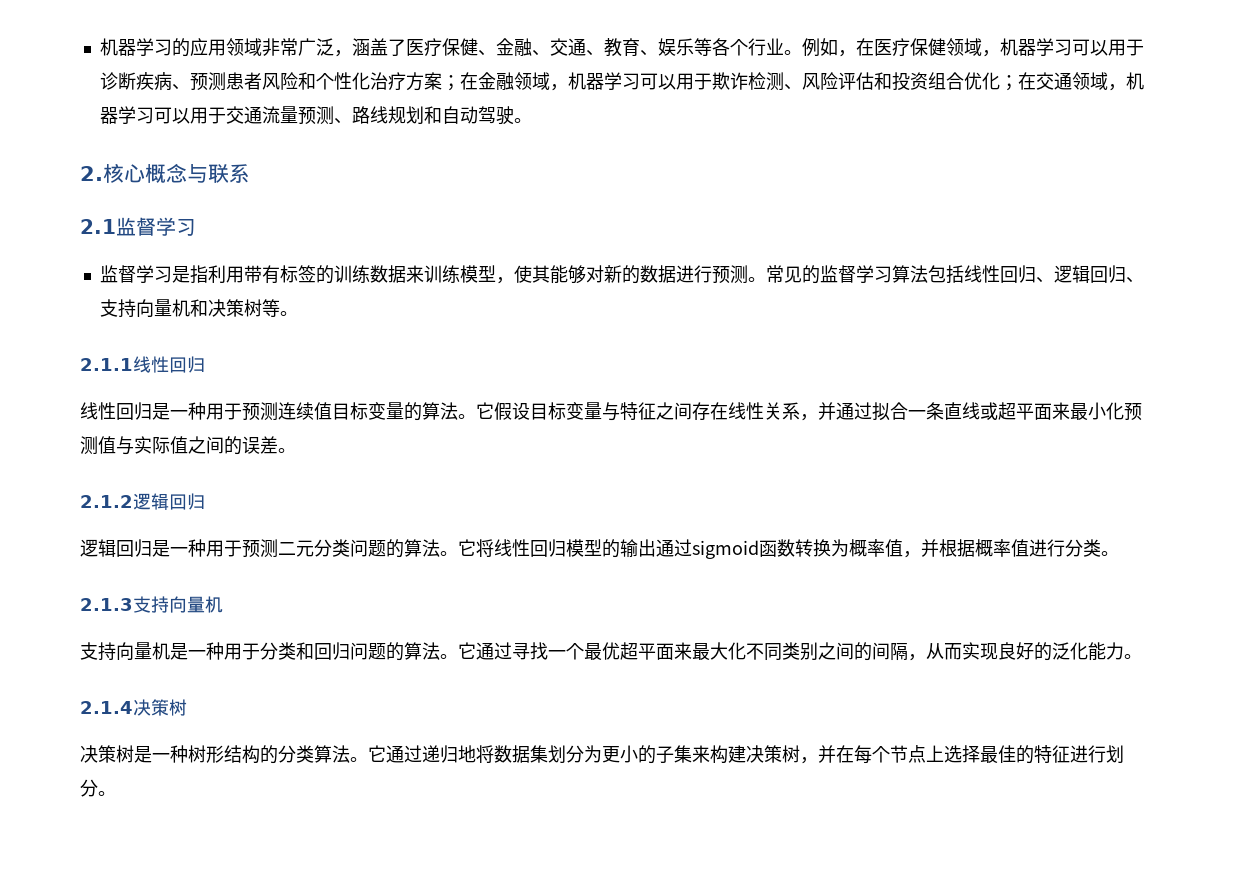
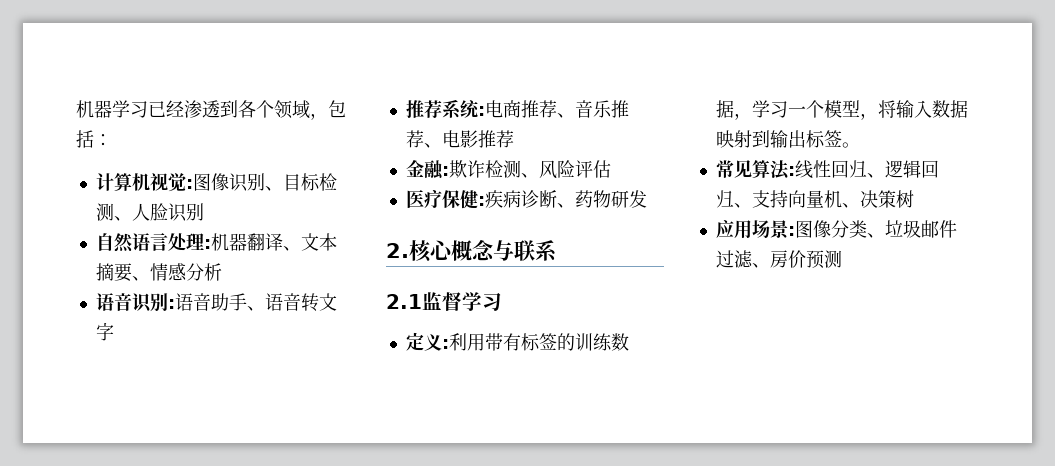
- 机器学习的应用领域非常广泛，涵盖了医疗保健、金融、交通、教育、娱乐等各个行业。例如，在医疗保健领域，机器学习可以用于诊断疾病、预测患者风险和个性化治疗方案；在金融领域，机器学习可以用于欺诈检测、风险评估和投资组合优化；在交通领域，机器学习可以用于交通流量预测、路线规划和自动驾驶。
+ 机器学习已经渗透到各个领域，包括：
+ 计算机视觉:图像识别、目标检测、人脸识别
+ 自然语言处理:机器翻译、文本摘要、情感分析
+ 语音识别:语音助手、语音转文字
+ 推荐系统:电商推荐、音乐推荐、电影推荐
+ 金融:欺诈检测、风险评估
+ 医疗保健:疾病诊断、药物研发
- 监督学习是指利用带有标签的训练数据来训练模型，使其能够对新的数据进行预测。常见的监督学习算法包括线性回归、逻辑回归、支持向量机和决策树等。
- 2.1.1线性回归
- 线性回归是一种用于预测连续值目标变量的算法。它假设目标变量与特征之间存在线性关系，并通过拟合一条直线或超平面来最小化预测值与实际值之间的误差。
- 2.1.2逻辑回归
- 逻辑回归是一种用于预测二元分类问题的算法。它将线性回归模型的输出通过sigmoid函数转换为概率值，并根据概率值进行分类。
- 2.1.3支持向量机
- 支持向量机是一种用于分类和回归问题的算法。它通过寻找一个最优超平面来最大化不同类别之间的间隔，从而实现良好的泛化能力。
- 2.1.4决策树
- 决策树是一种树形结构的分类算法。它通过递归地将数据集划分为更小的子集来构建决策树，并在每个节点上选择最佳的特征进行划分。
+ 定义:利用带有标签的训练数据，学习一个模型，将输入数据映射到输出标签。
+ 常见算法:线性回归、逻辑回归、支持向量机、决策树
+ 应用场景:图像分类、垃圾邮件过滤、房价预测

